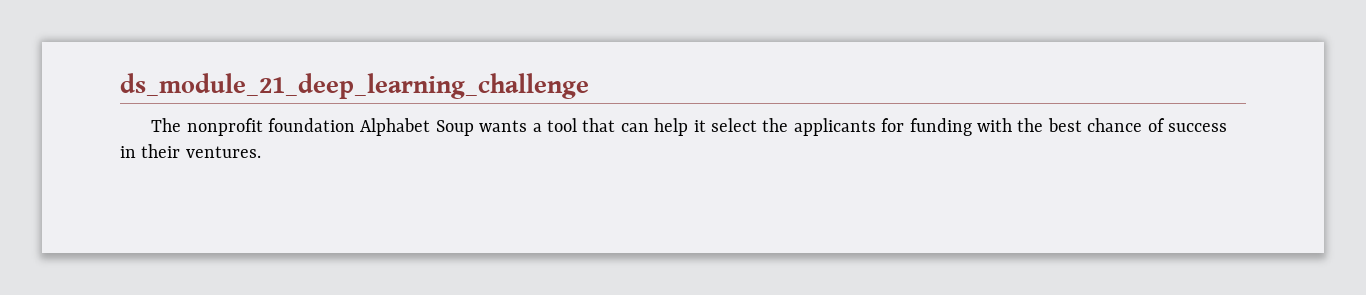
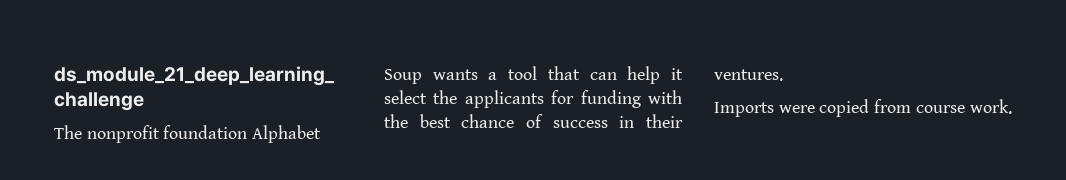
+ Imports were copied from course work.

